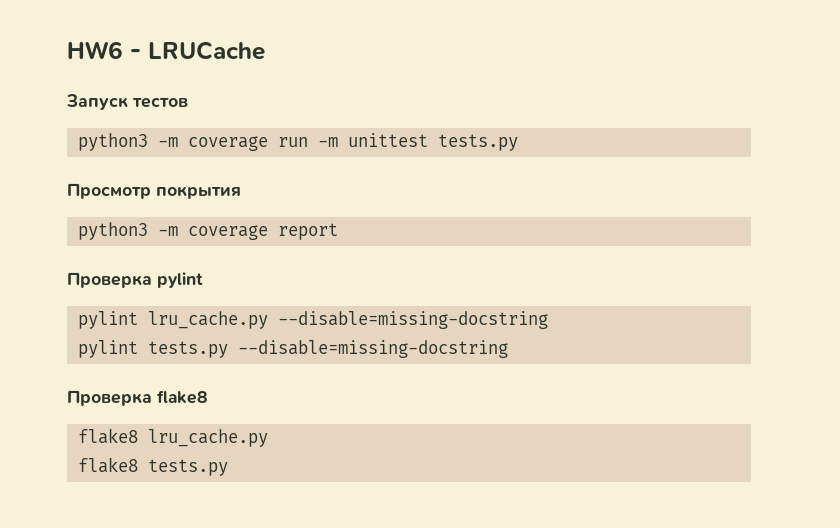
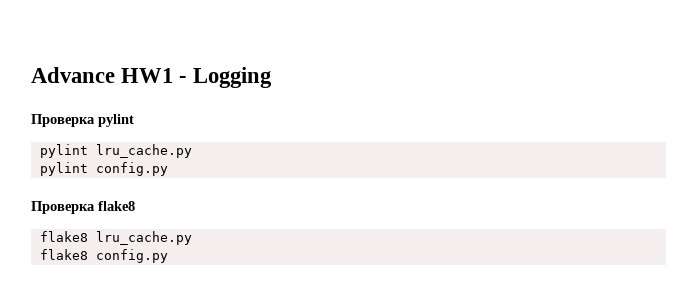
- HW6 - LRUCache
- Запуск тестов
- python3 -m coverage run -m unittest tests.py
- Просмотр покрытия
- python3 -m coverage report
+ Advance HW1 - Logging
- pylint lru_cache.py --disable=missing-docstring
- pylint tests.py --disable=missing-docstring
+ pylint lru_cache.py
+ pylint config.py
- flake8 tests.py
+ flake8 config.py

